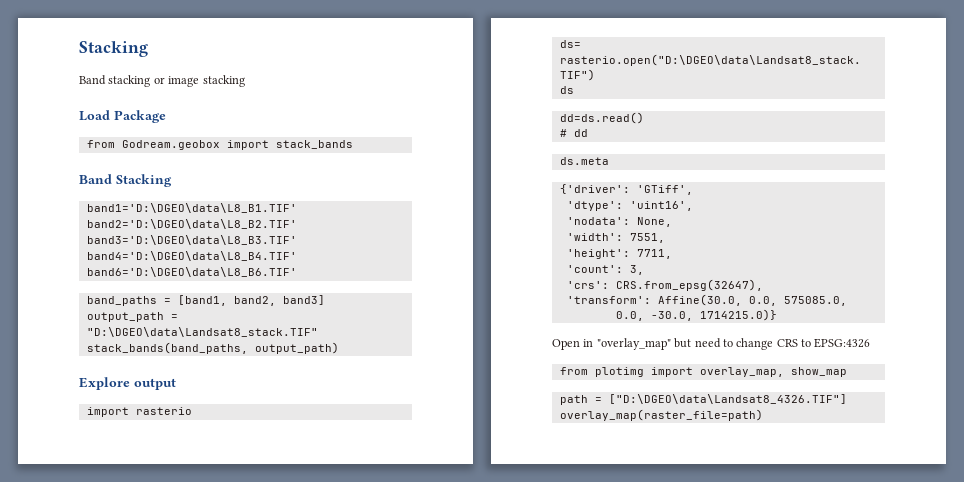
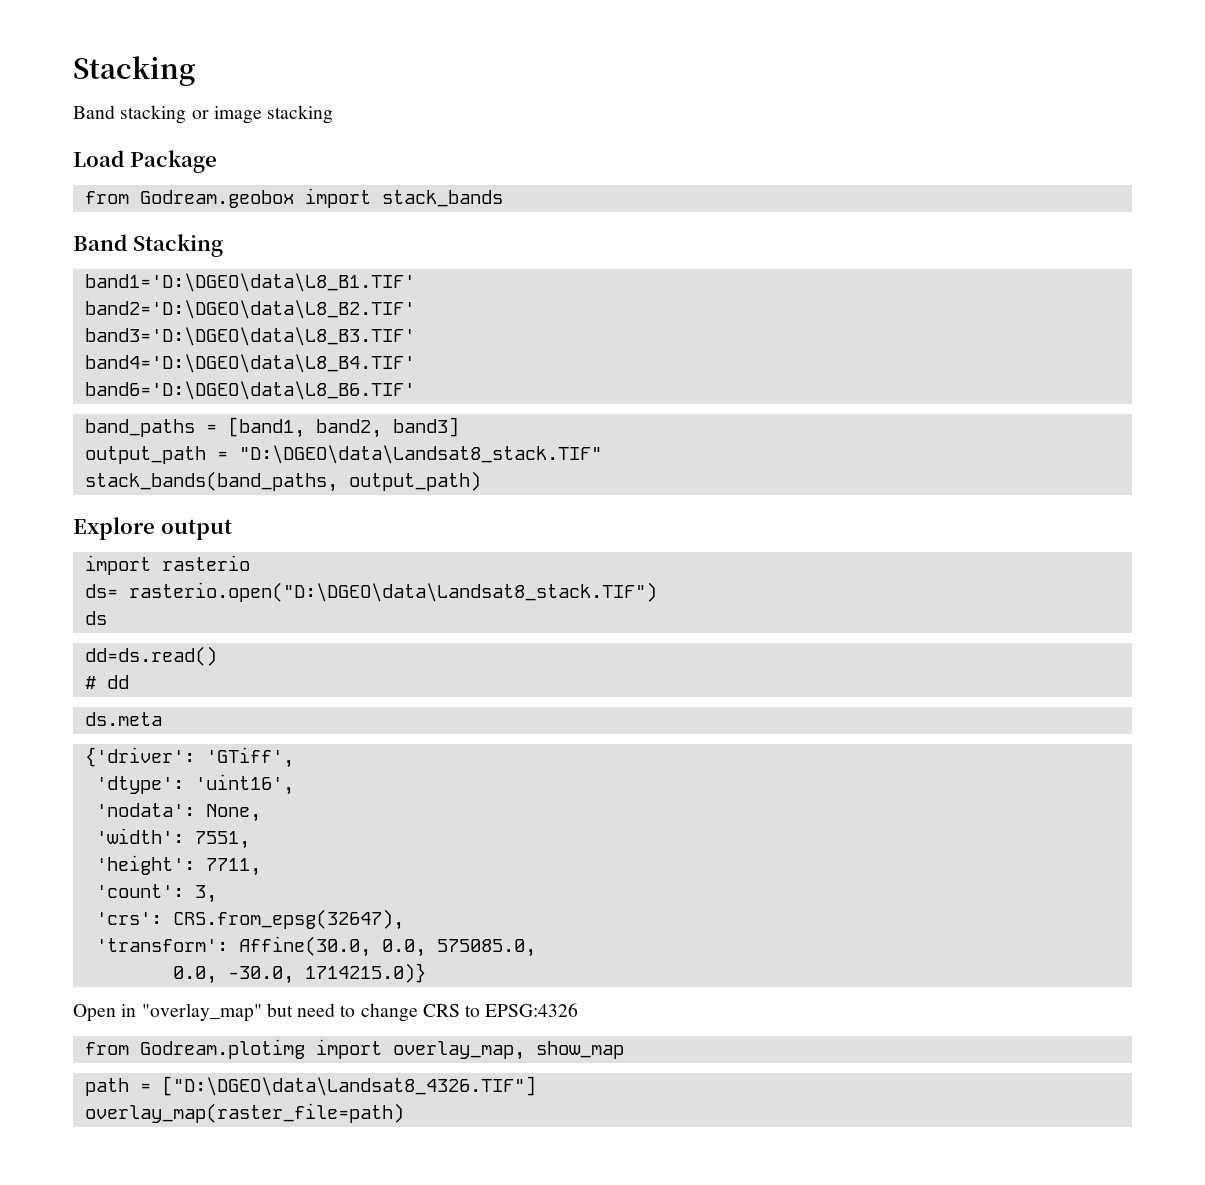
- from plotimg import overlay_map, show_map
+ from Godream.plotimg import overlay_map, show_map

